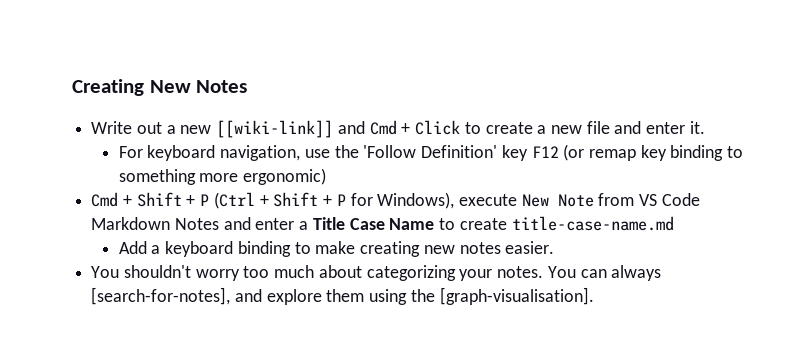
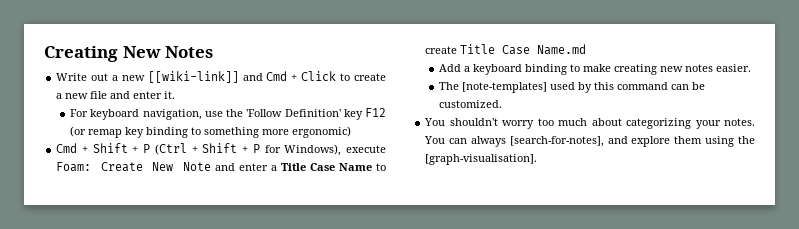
- Cmd + Shift + P (Ctrl + Shift + P for Windows), execute New Note from VS Code Markdown Notes and enter a Title Case Name to create title-case-name.md
+ Cmd + Shift + P (Ctrl + Shift + P for Windows), execute Foam: Create New Note and enter a Title Case Name to create Title Case Name.md
+ The [note-templates] used by this command can be customized.

